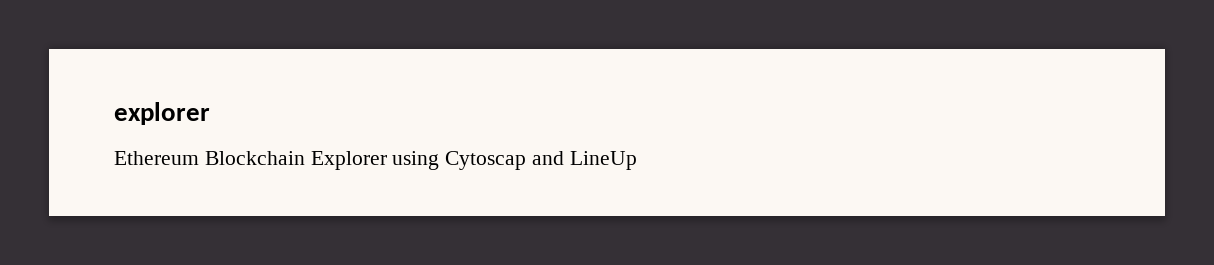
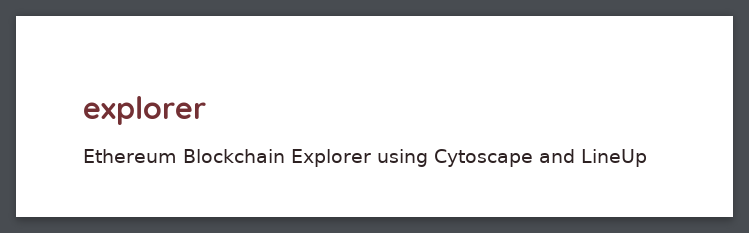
- Ethereum Blockchain Explorer using Cytoscap and LineUp
+ Ethereum Blockchain Explorer using Cytoscape and LineUp

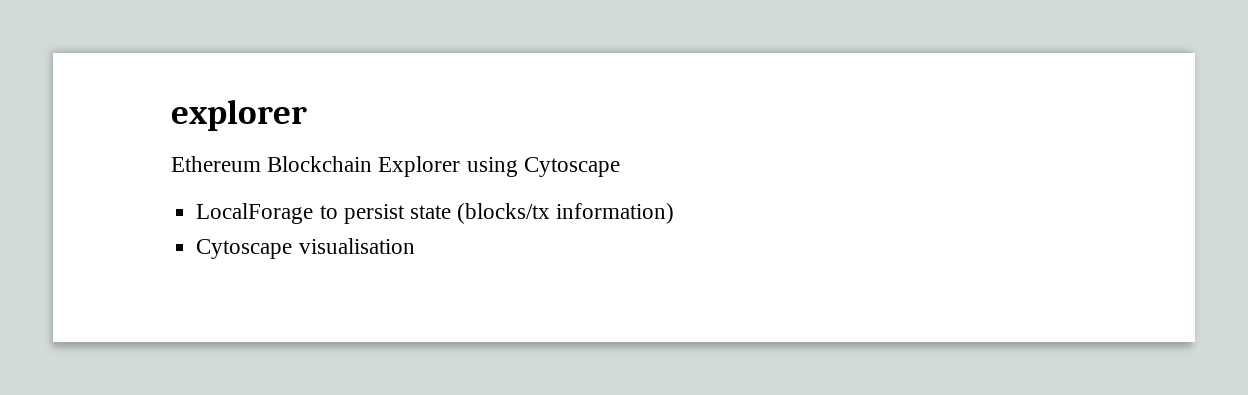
- Ethereum Blockchain Explorer using Cytoscape and LineUp
+ Ethereum Blockchain Explorer using Cytoscape
+ LocalForage to persist state (blocks/tx information)
+ Cytoscape visualisation

